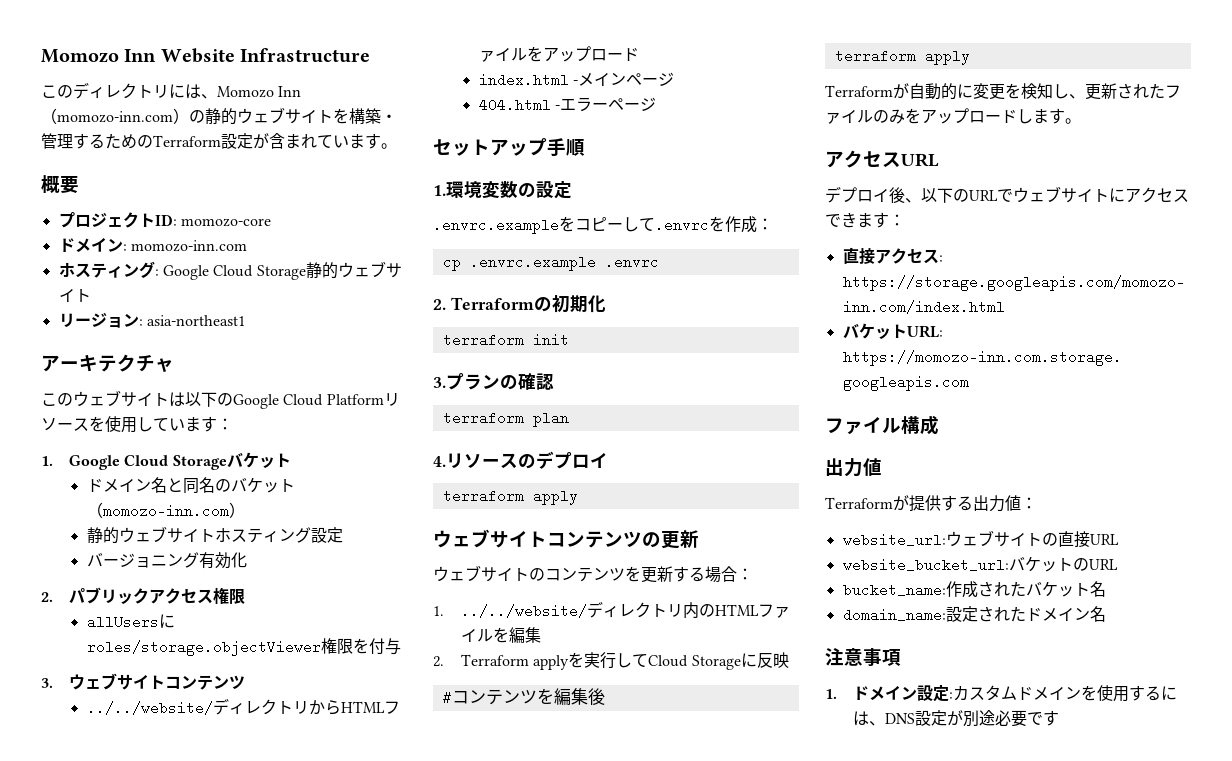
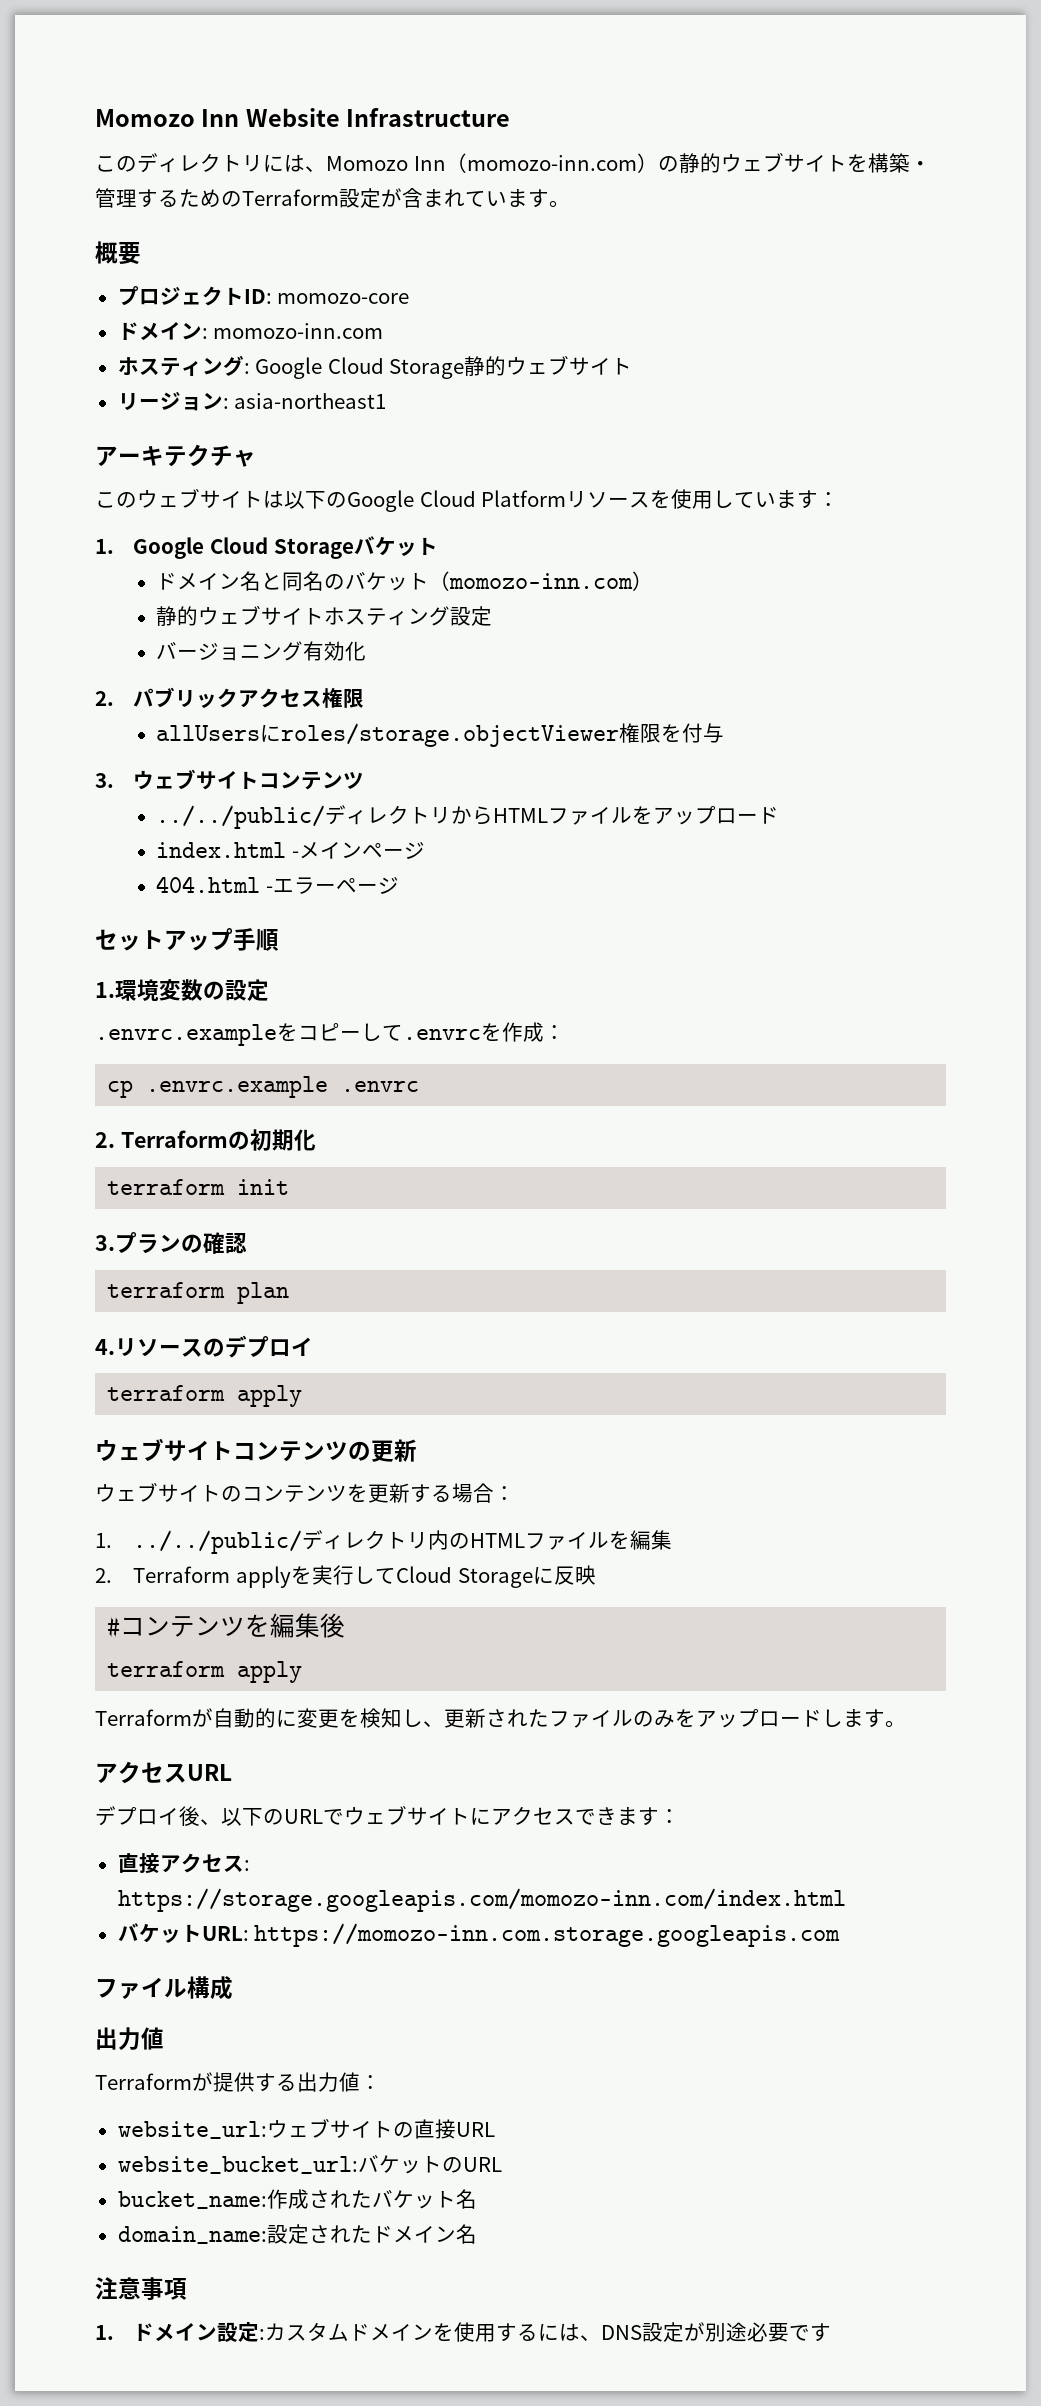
- ../../website/ディレクトリからHTMLファイルをアップロード
+ ../../public/ディレクトリからHTMLファイルをアップロード
- 1. ../../website/ディレクトリ内のHTMLファイルを編集
+ 1. ../../public/ディレクトリ内のHTMLファイルを編集

